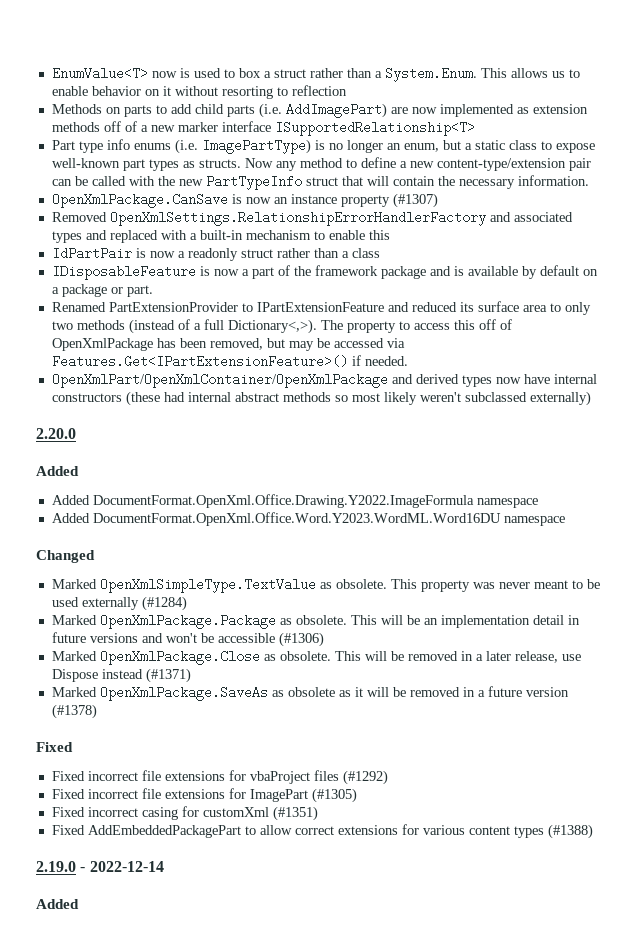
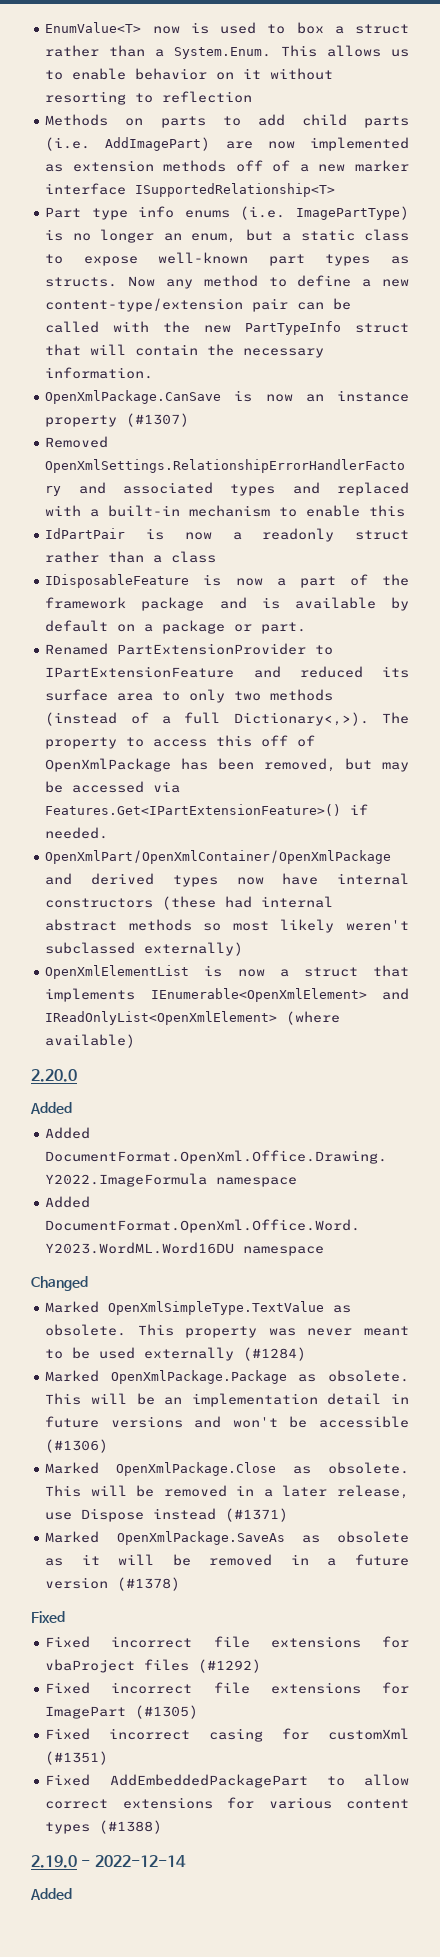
+ OpenXmlElementList is now a struct that implements IEnumerable<OpenXmlElement> and IReadOnlyList<OpenXmlElement> (where available)

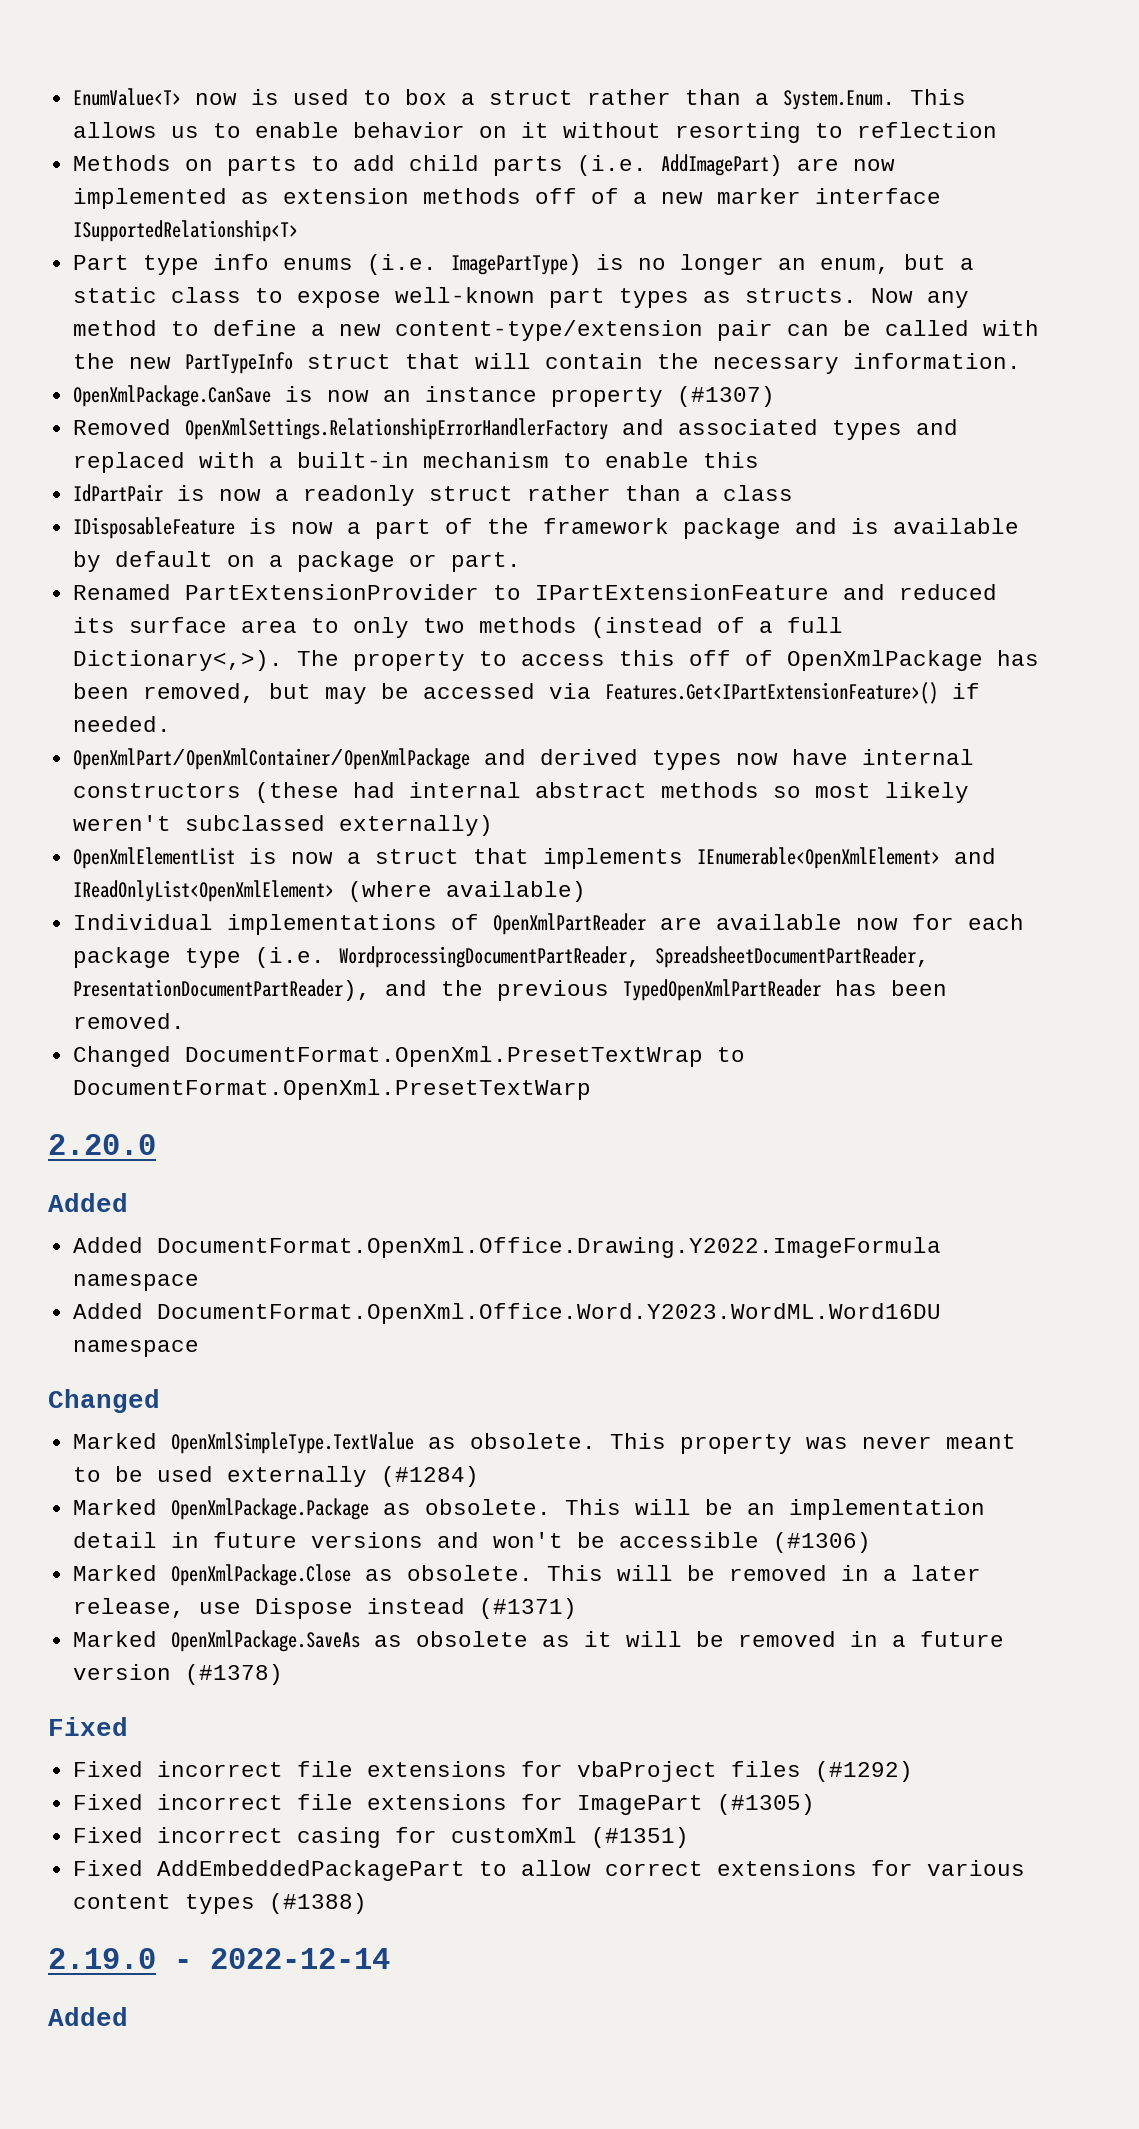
+ Individual implementations of OpenXmlPartReader are available now for each package type (i.e. WordprocessingDocumentPartReader, SpreadsheetDocumentPartReader, PresentationDocumentPartReader), and the previous TypedOpenXmlPartReader has been removed.
+ Changed DocumentFormat.OpenXml.PresetTextWrap to DocumentFormat.OpenXml.PresetTextWarp

